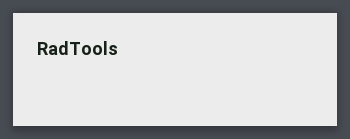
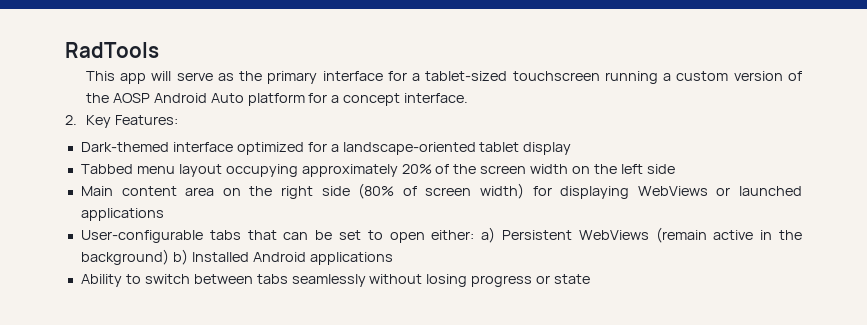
+ This app will serve as the primary interface for a tablet-sized touchscreen running a custom version of the AOSP Android Auto platform for a concept interface.
+ 2. Key Features:
+ Dark-themed interface optimized for a landscape-oriented tablet display
+ Tabbed menu layout occupying approximately 20% of the screen width on the left side
+ Main content area on the right side (80% of screen width) for displaying WebViews or launched applications
+ User-configurable tabs that can be set to open either: a) Persistent WebViews (remain active in the background) b) Installed Android applications
+ Ability to switch between tabs seamlessly without losing progress or state

